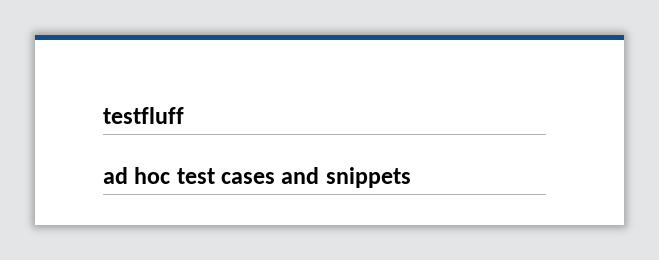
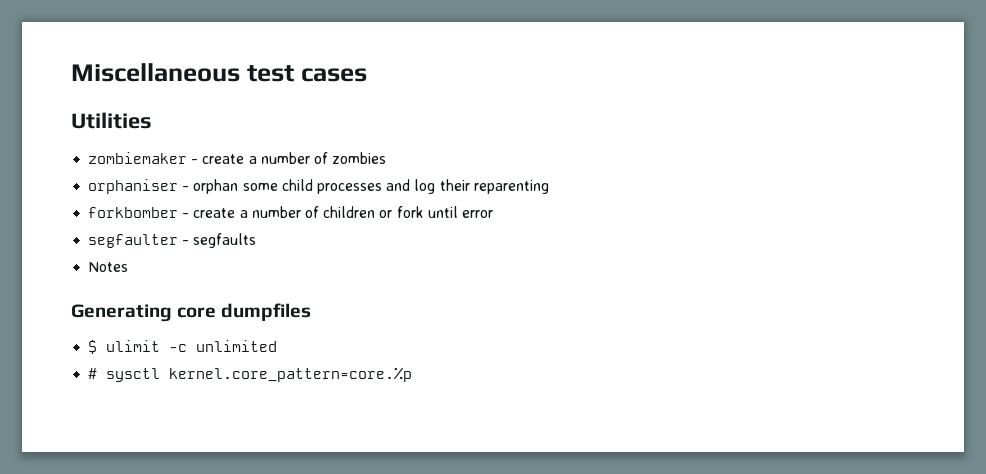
- testfluff
- ad hoc test cases and snippets
+ Miscellaneous test cases
+ Utilities
+ zombiemaker - create a number of zombies
+ orphaniser - orphan some child processes and log their reparenting
+ forkbomber - create a number of children or fork until error
+ segfaulter - segfaults
+ Notes
+ Generating core dumpfiles
+ $ ulimit -c unlimited
+ # sysctl kernel.core_pattern=core.%p

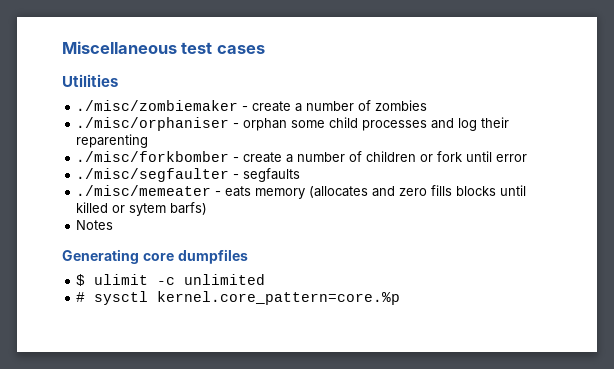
- zombiemaker - create a number of zombies
+ ./misc/zombiemaker - create a number of zombies
- orphaniser - orphan some child processes and log their reparenting
+ ./misc/orphaniser - orphan some child processes and log their reparenting
- forkbomber - create a number of children or fork until error
+ ./misc/forkbomber - create a number of children or fork until error
- segfaulter - segfaults
+ ./misc/segfaulter - segfaults
+ ./misc/memeater - eats memory (allocates and zero fills blocks until killed or sytem barfs)

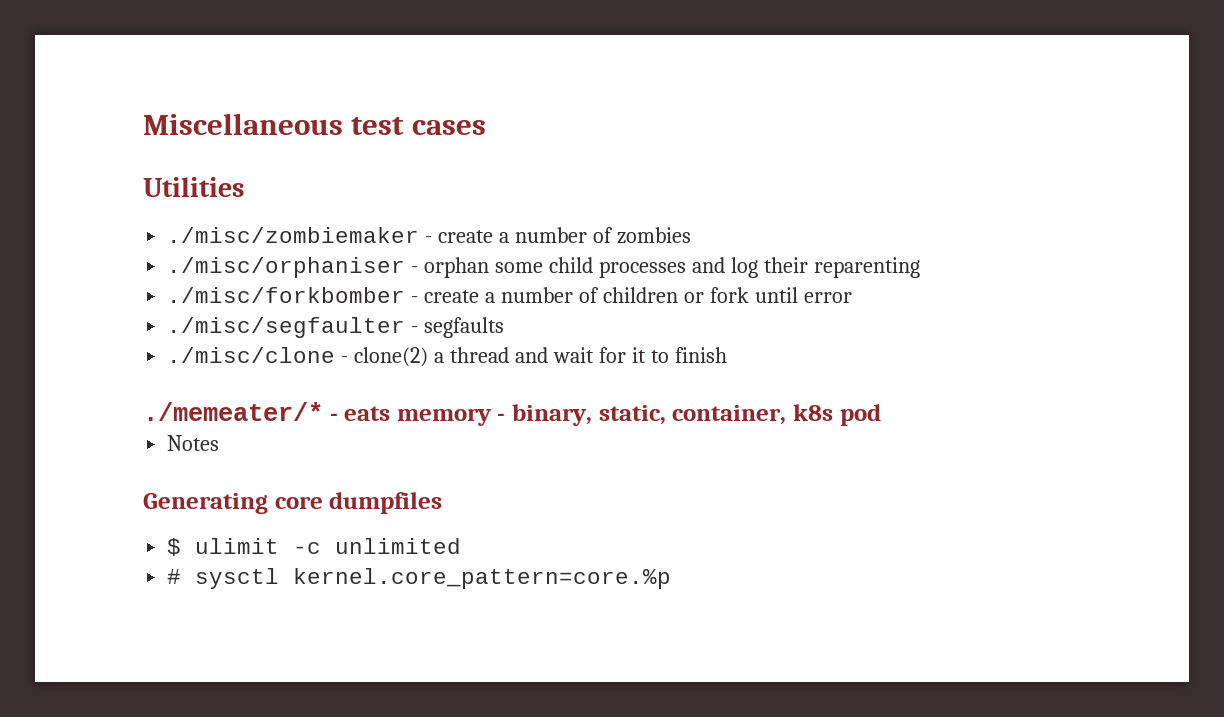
- ./misc/memeater - eats memory (allocates and zero fills blocks until killed or sytem barfs)
+ ./misc/clone - clone(2) a thread and wait for it to finish
+ ./memeater/* - eats memory - binary, static, container, k8s pod

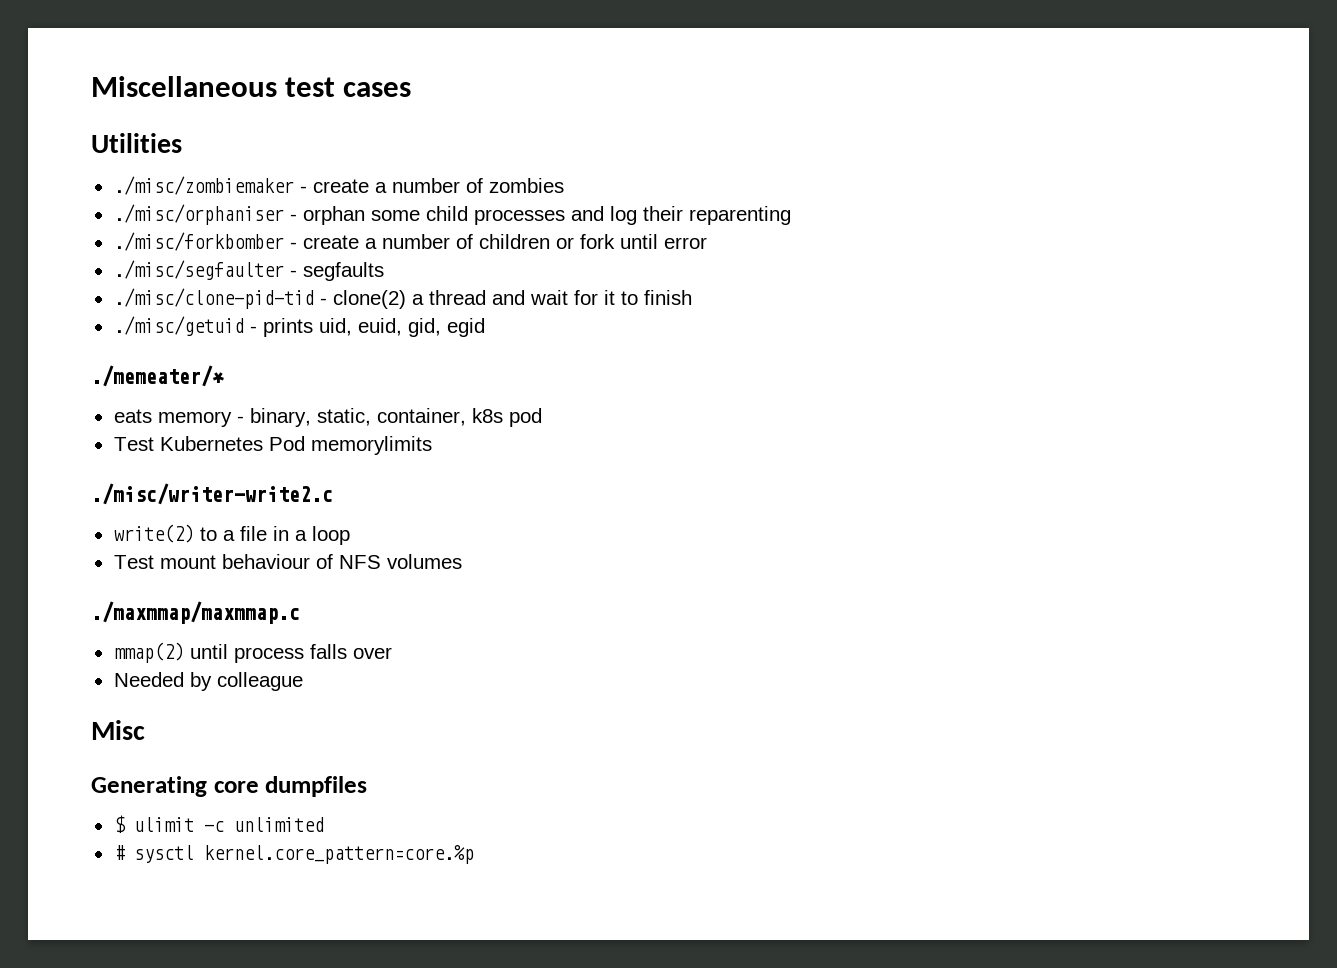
- ./misc/clone - clone(2) a thread and wait for it to finish
+ ./misc/clone-pid-tid - clone(2) a thread and wait for it to finish
+ ./misc/getuid - prints uid, euid, gid, egid
- ./memeater/* - eats memory - binary, static, container, k8s pod
+ ./memeater/*
+ eats memory - binary, static, container, k8s pod
- Notes
+ Test Kubernetes Pod memorylimits
+ ./misc/writer-write2.c
+ write(2) to a file in a loop
+ Test mount behaviour of NFS volumes
+ ./maxmmap/maxmmap.c
+ mmap(2) until process falls over
+ Needed by colleague
+ Misc

